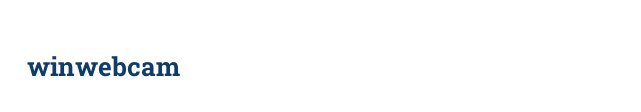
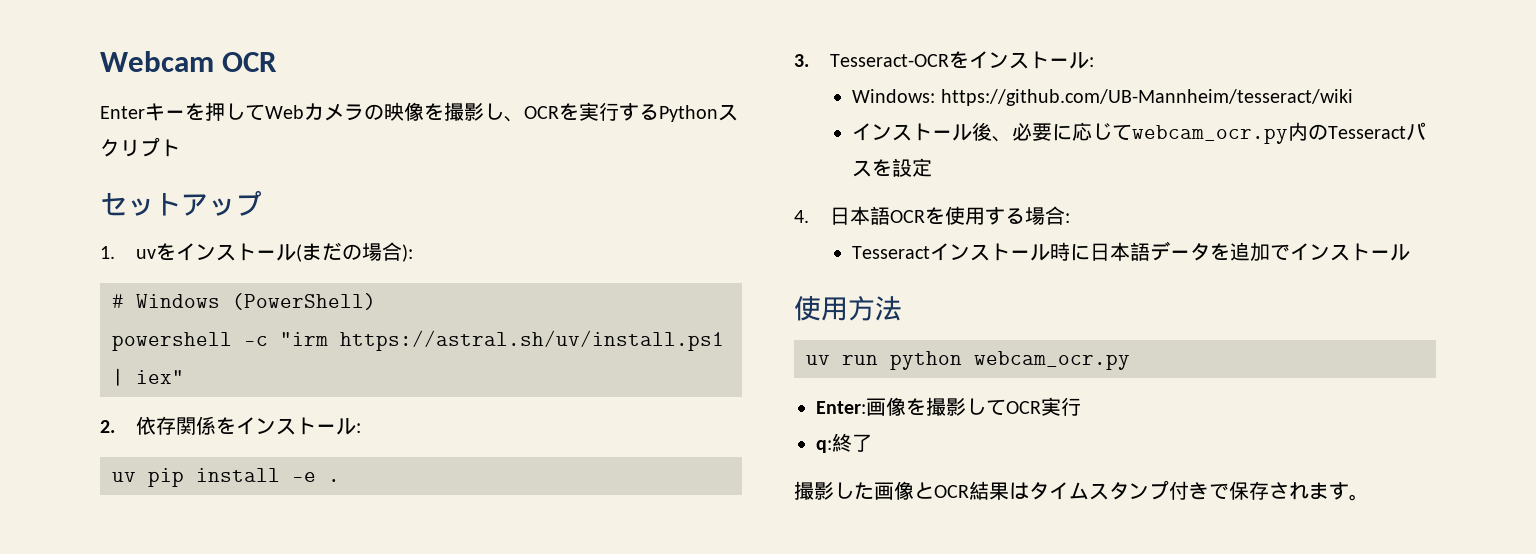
- winwebcam
+ Webcam OCR
+ Enterキーを押してWebカメラの映像を撮影し、OCRを実行するPythonスクリプト
+ セットアップ
+ 1. uvをインストール(まだの場合):
+ # Windows (PowerShell)
+ powershell -c "irm https://astral.sh/uv/install.ps1 | iex"
+ 2.依存関係をインストール:
+ uv pip install -e .
+ 3. Tesseract-OCRをインストール:
+ Windows: https://github.com/UB-Mannheim/tesseract/wiki
+ インストール後、必要に応じてwebcam_ocr.py内のTesseractパスを設定
+ 4.日本語OCRを使用する場合:
+ Tesseractインストール時に日本語データを追加でインストール
+ 使用方法
+ uv run python webcam_ocr.py
+ Enter:画像を撮影してOCR実行
+ q:終了
+ 撮影した画像とOCR結果はタイムスタンプ付きで保存されます。

